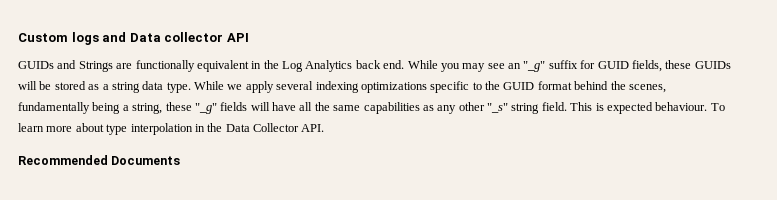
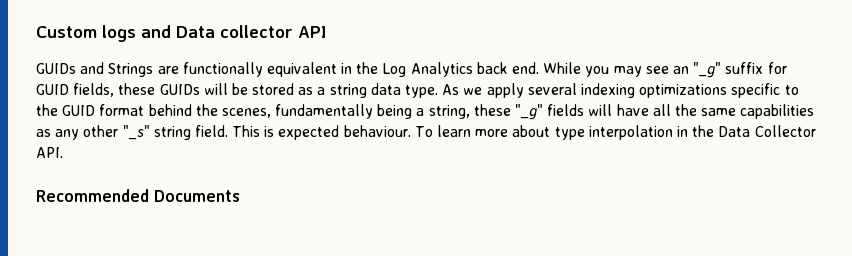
- While we apply several indexing optimizations specific to the GUID format behind the scenes, fundamentally being a string, these "_g" fields will have all the same capabilities as any other "_s" string field.
+ As we apply several indexing optimizations specific to the GUID format behind the scenes, fundamentally being a string, these "_g" fields will have all the same capabilities as any other "_s" string field.

